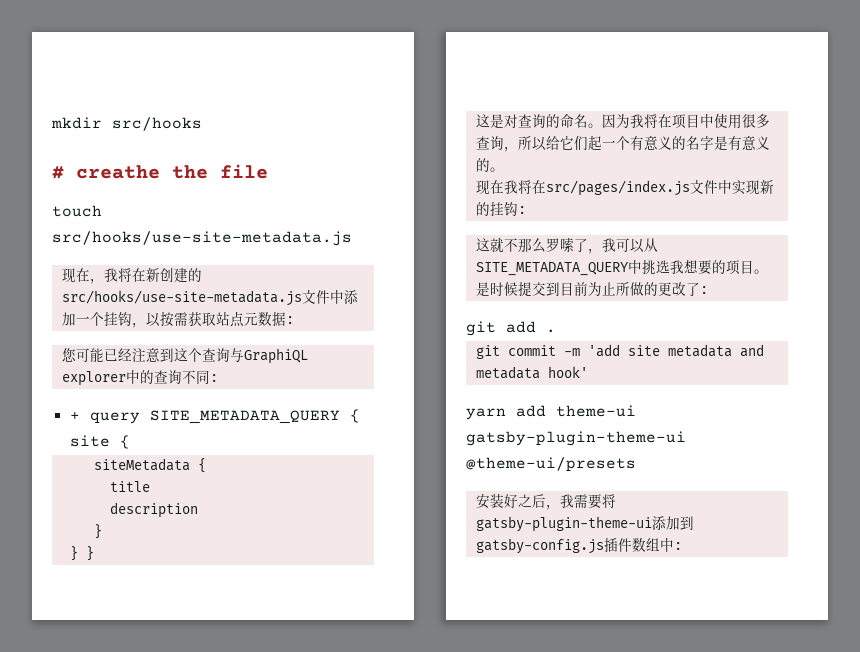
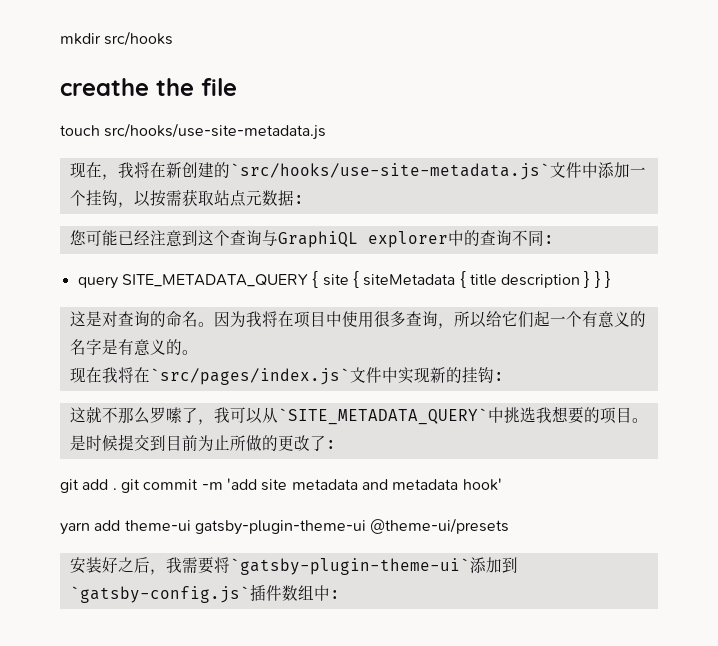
- # creathe the file
+ creathe the file
- 现在，我将在新创建的src/hooks/use-site-metadata.js文件中添加一个挂钩，以按需获取站点元数据:
+ 现在，我将在新创建的`src/hooks/use-site-metadata.js`文件中添加一个挂钩，以按需获取站点元数据:
- + query SITE_METADATA_QUERY { site {
- siteMetadata {
- title
- description
- }
- } }
+ query SITE_METADATA_QUERY { site { siteMetadata { title description } } }
- 现在我将在src/pages/index.js文件中实现新的挂钩:
+ 现在我将在`src/pages/index.js`文件中实现新的挂钩:
- 这就不那么罗嗦了，我可以从SITE_METADATA_QUERY中挑选我想要的项目。
+ 这就不那么罗嗦了，我可以从`SITE_METADATA_QUERY`中挑选我想要的项目。
- git add .
- git commit -m 'add site metadata and metadata hook'
+ git add . git commit -m 'add site metadata and metadata hook'
- 安装好之后，我需要将gatsby-plugin-theme-ui添加到gatsby-config.js插件数组中:
+ 安装好之后，我需要将`gatsby-plugin-theme-ui`添加到`gatsby-config.js`插件数组中:

